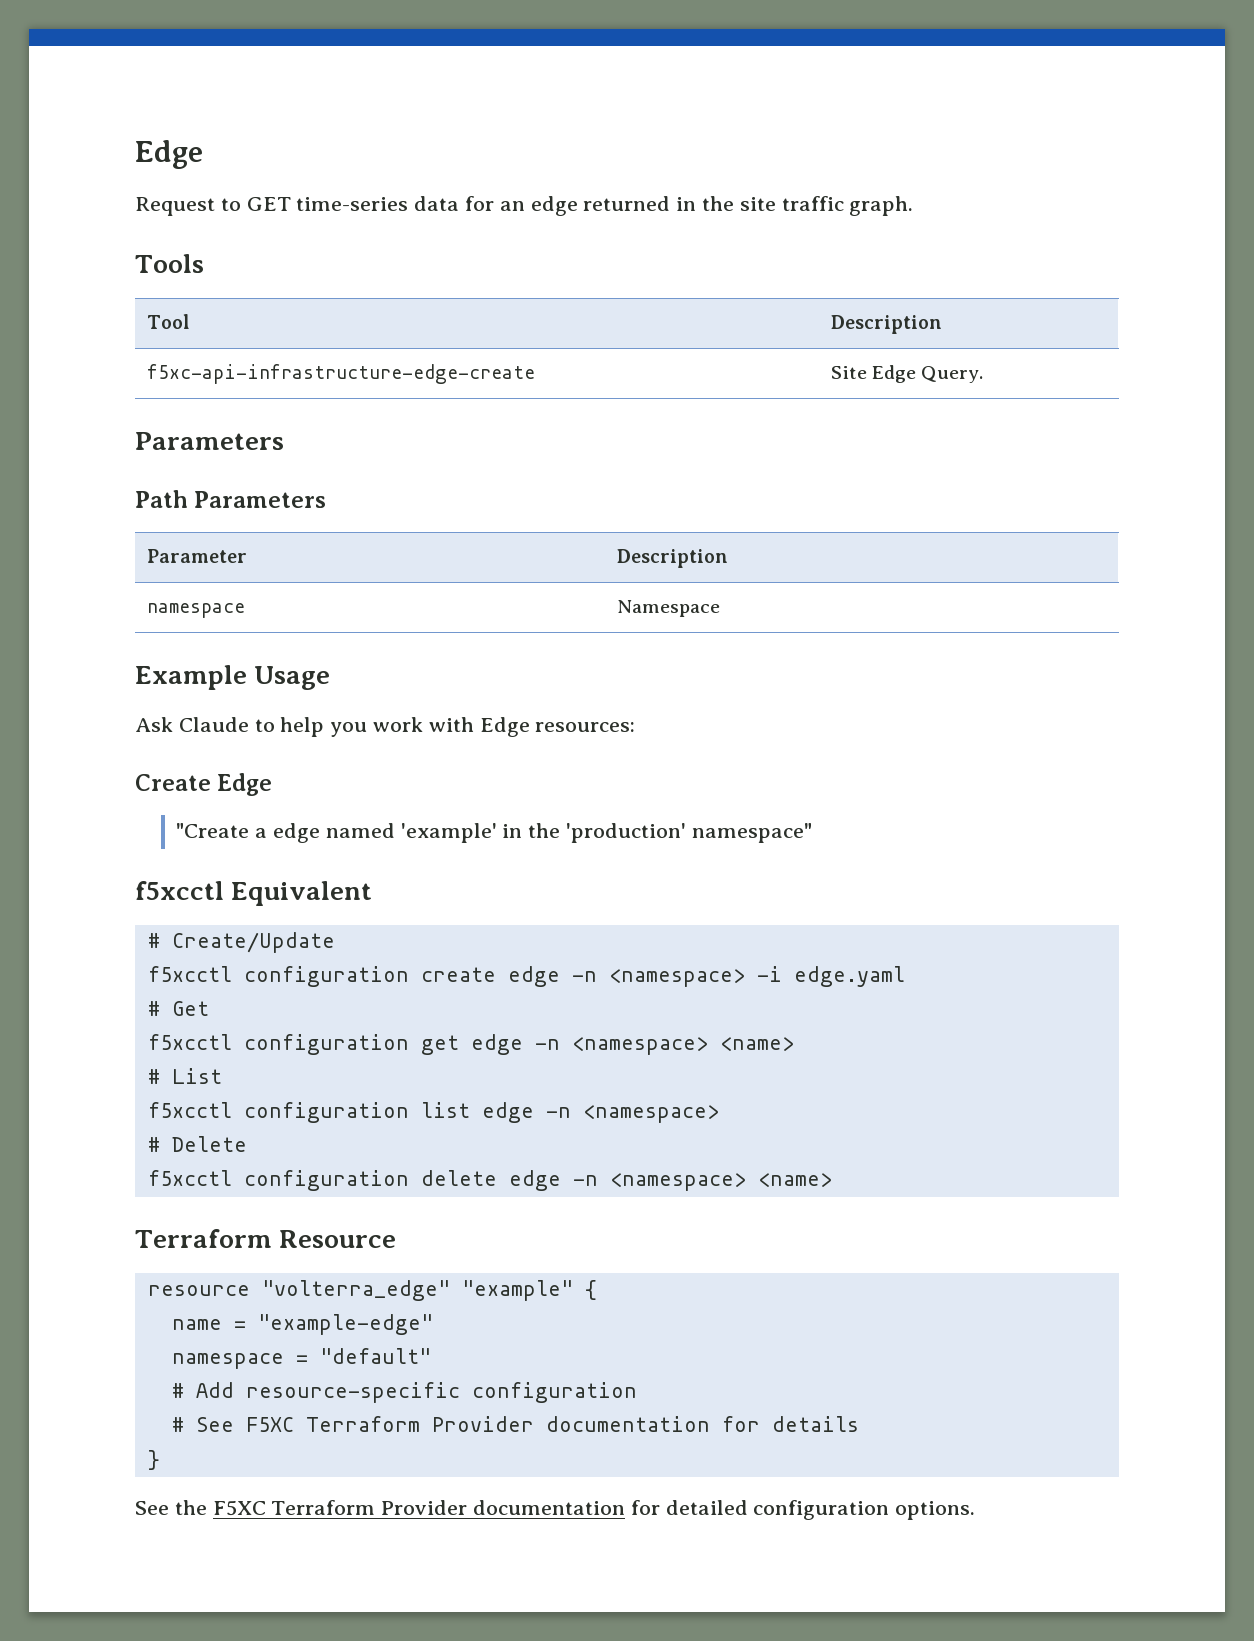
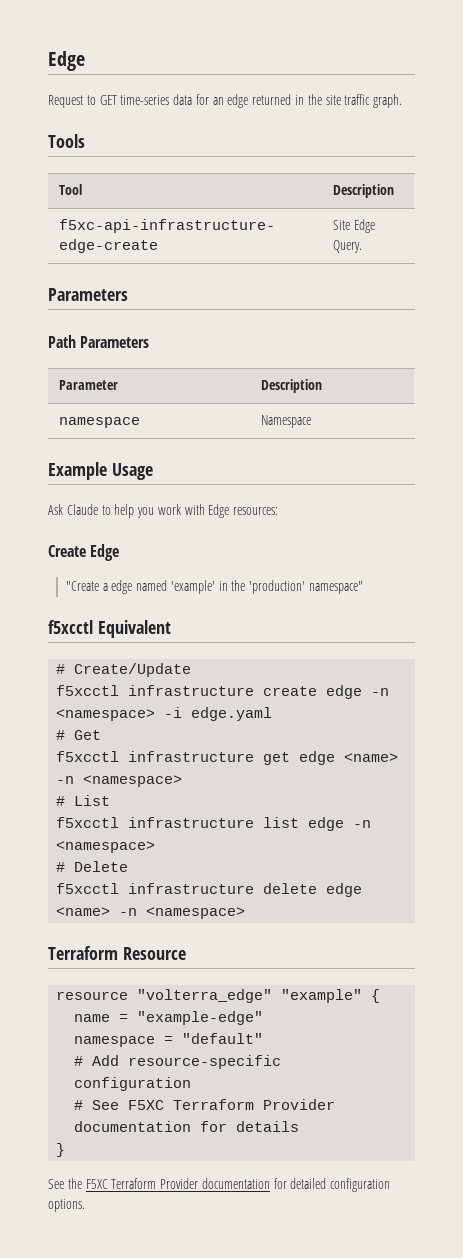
- f5xcctl configuration create edge -n <namespace> -i edge.yaml
+ f5xcctl infrastructure create edge -n <namespace> -i edge.yaml
- f5xcctl configuration get edge -n <namespace> <name>
+ f5xcctl infrastructure get edge <name> -n <namespace>
- f5xcctl configuration list edge -n <namespace>
+ f5xcctl infrastructure list edge -n <namespace>
- f5xcctl configuration delete edge -n <namespace> <name>
+ f5xcctl infrastructure delete edge <name> -n <namespace>

